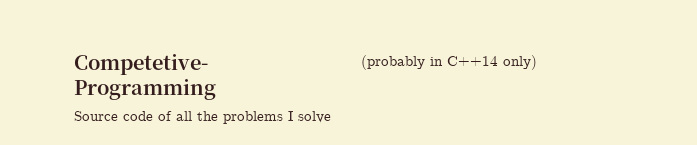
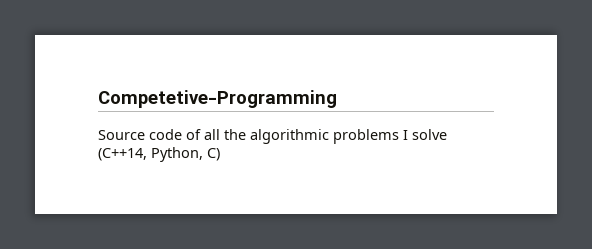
- Source code of all the problems I solve (probably in C++14 only)
+ Source code of all the algorithmic problems I solve (C++14, Python, C)

